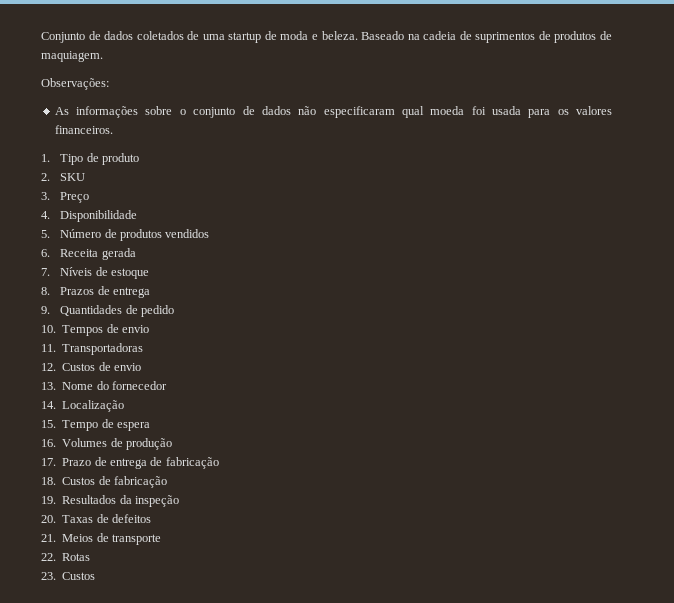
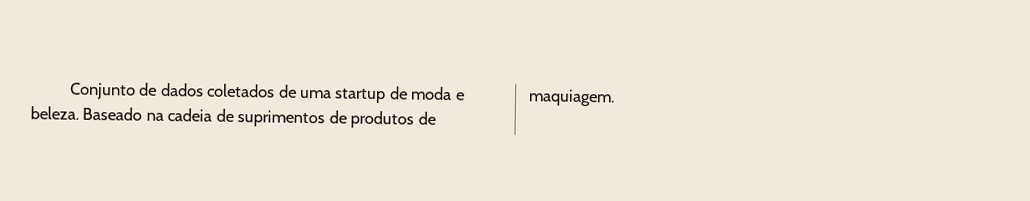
- Observações:
- As informações sobre o conjunto de dados não especificaram qual moeda foi usada para os valores financeiros.
- 1. Tipo de produto
- 2. SKU
- 3. Preço
- 4. Disponibilidade
- 5. Número de produtos vendidos
- 6. Receita gerada
- 7. Níveis de estoque
- 8. Prazos de entrega
- 9. Quantidades de pedido
- 10. Tempos de envio
- 11. Transportadoras
- 12. Custos de envio
- 13. Nome do fornecedor
- 14. Localização
- 15. Tempo de espera
- 16. Volumes de produção
- 17. Prazo de entrega de fabricação
- 18. Custos de fabricação
- 19. Resultados da inspeção
- 20. Taxas de defeitos
- 21. Meios de transporte
- 22. Rotas
- 23. Custos

